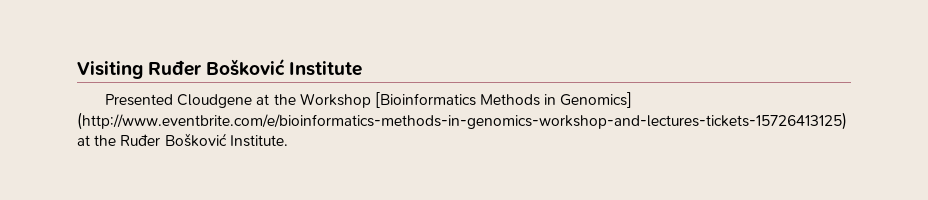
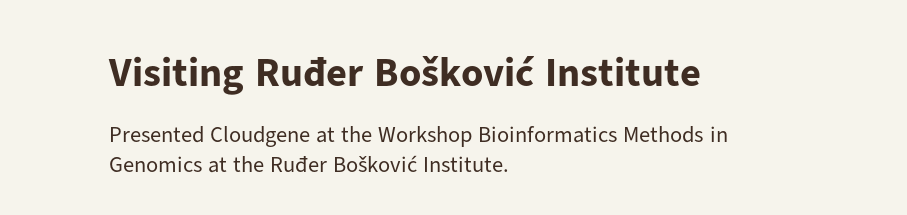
- Presented Cloudgene at the Workshop [Bioinformatics Methods in Genomics] (http://www.eventbrite.com/e/bioinformatics-methods-in-genomics-workshop-and-lectures-tickets-15726413125) at the Ruđer Bošković Institute.
+ Presented Cloudgene at the Workshop Bioinformatics Methods in Genomics at the Ruđer Bošković Institute.

